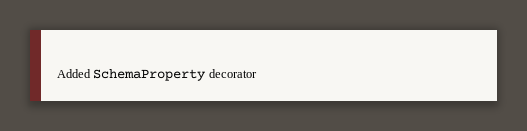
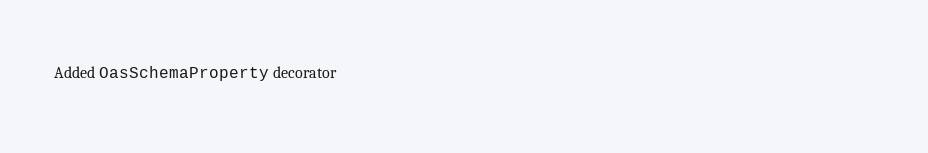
- Added SchemaProperty decorator
+ Added OasSchemaProperty decorator

